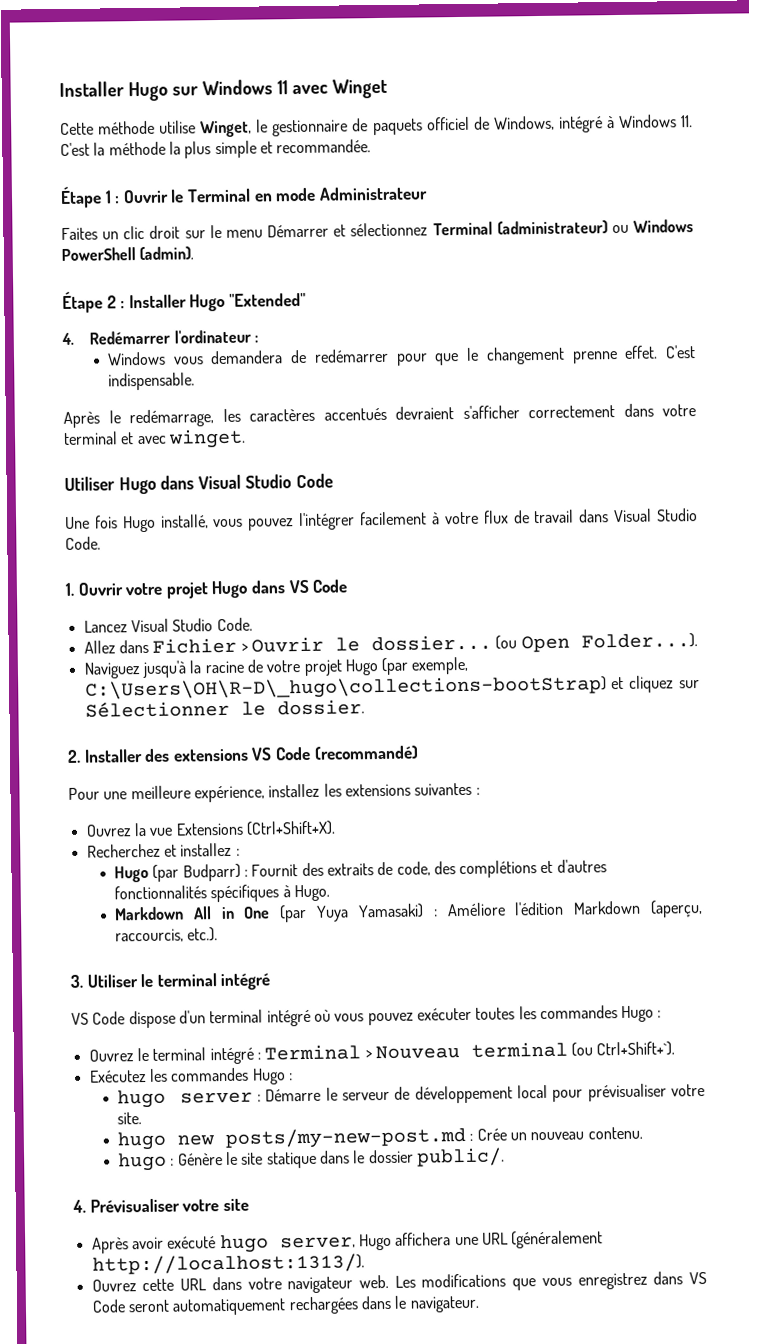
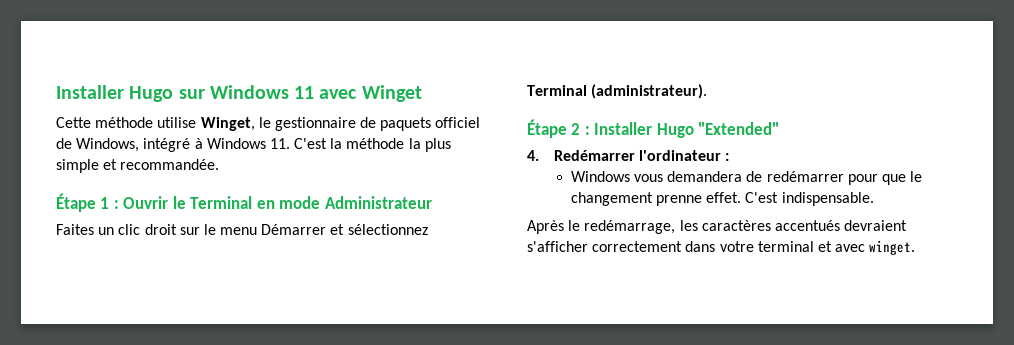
- Faites un clic droit sur le menu Démarrer et sélectionnez Terminal (administrateur) ou Windows PowerShell (admin).
+ Faites un clic droit sur le menu Démarrer et sélectionnez Terminal (administrateur).
- Utiliser Hugo dans Visual Studio Code
- Une fois Hugo installé, vous pouvez l'intégrer facilement à votre flux de travail dans Visual Studio Code.
- 1. Ouvrir votre projet Hugo dans VS Code
- Lancez Visual Studio Code.
- Allez dans Fichier > Ouvrir le dossier... (ou Open Folder...).
- Naviguez jusqu'à la racine de votre projet Hugo (par exemple, C:\Users\OH\R-D\_hugo\collections-bootStrap) et cliquez sur Sélectionner le dossier.
- 2. Installer des extensions VS Code (recommandé)
- Pour une meilleure expérience, installez les extensions suivantes :
- Ouvrez la vue Extensions (Ctrl+Shift+X).
- Recherchez et installez :
- Hugo (par Budparr) : Fournit des extraits de code, des complétions et d'autres fonctionnalités spécifiques à Hugo.
- Markdown All in One (par Yuya Yamasaki) : Améliore l'édition Markdown (aperçu, raccourcis, etc.).
- 3. Utiliser le terminal intégré
- VS Code dispose d'un terminal intégré où vous pouvez exécuter toutes les commandes Hugo :
- Ouvrez le terminal intégré : Terminal > Nouveau terminal (ou Ctrl+Shift+`).
- Exécutez les commandes Hugo :
- hugo server : Démarre le serveur de développement local pour prévisualiser votre site.
- hugo new posts/my-new-post.md : Crée un nouveau contenu.
- hugo : Génère le site statique dans le dossier public/.
- 4. Prévisualiser votre site
- Après avoir exécuté hugo server, Hugo affichera une URL (généralement http://localhost:1313/).
- Ouvrez cette URL dans votre navigateur web. Les modifications que vous enregistrez dans VS Code seront automatiquement rechargées dans le navigateur.

